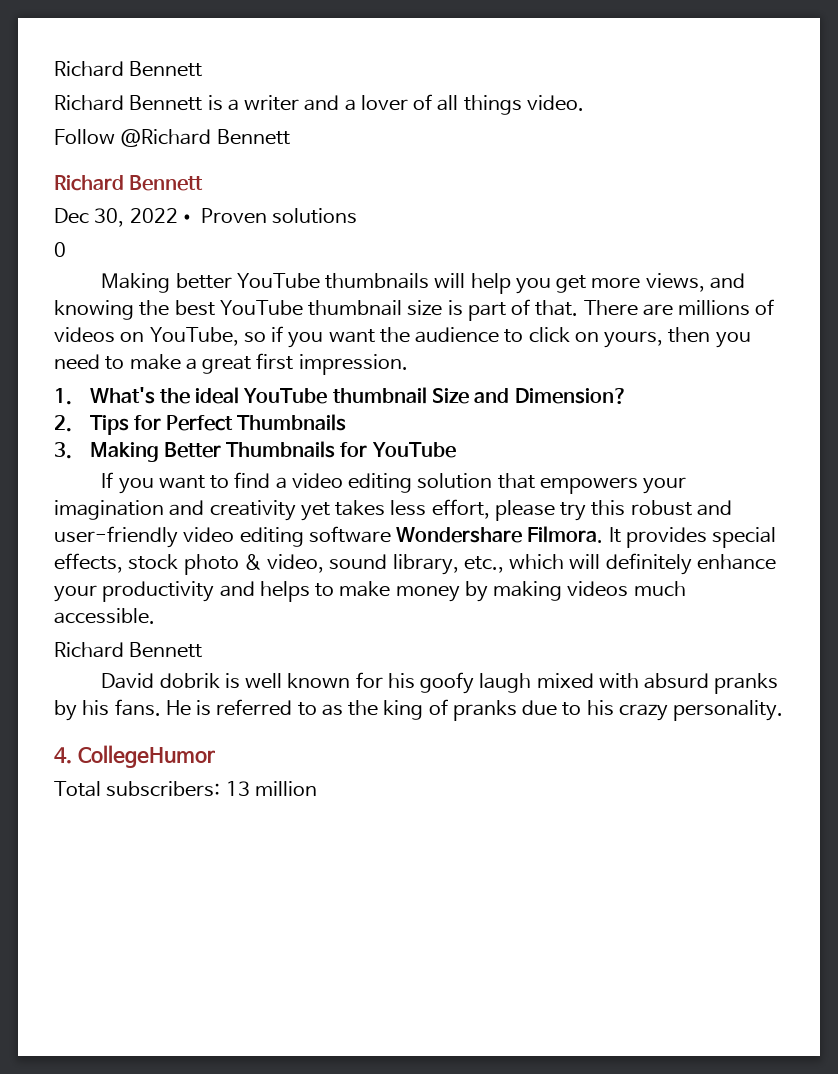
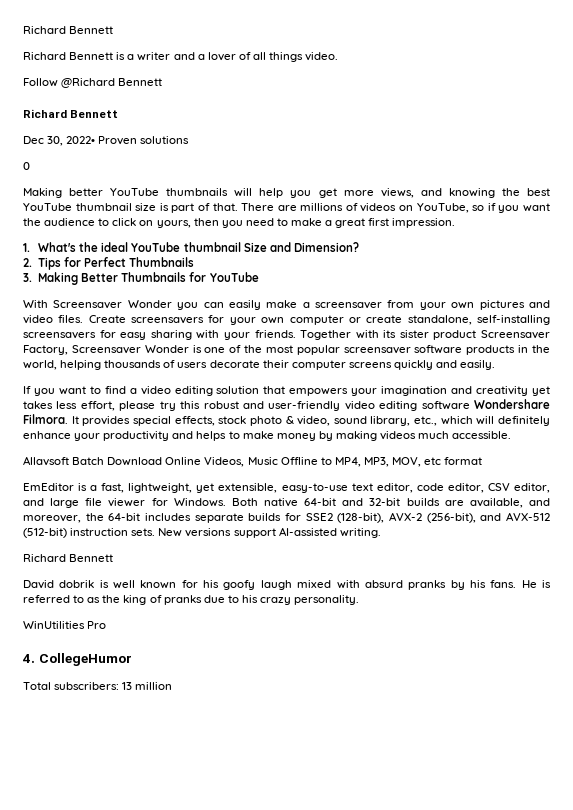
+ With Screensaver Wonder you can easily make a screensaver from your own pictures and video files. Create screensavers for your own computer or create standalone, self-installing screensavers for easy sharing with your friends. Together with its sister product Screensaver Factory, Screensaver Wonder is one of the most popular screensaver software products in the world, helping thousands of users decorate their computer screens quickly and easily.
+ Allavsoft Batch Download Online Videos, Music Offline to MP4, MP3, MOV, etc format
+ EmEditor is a fast, lightweight, yet extensible, easy-to-use text editor, code editor, CSV editor, and large file viewer for Windows. Both native 64-bit and 32-bit builds are available, and moreover, the 64-bit includes separate builds for SSE2 (128-bit), AVX-2 (256-bit), and AVX-512 (512-bit) instruction sets. New versions support AI-assisted writing.
+ WinUtilities Pro

